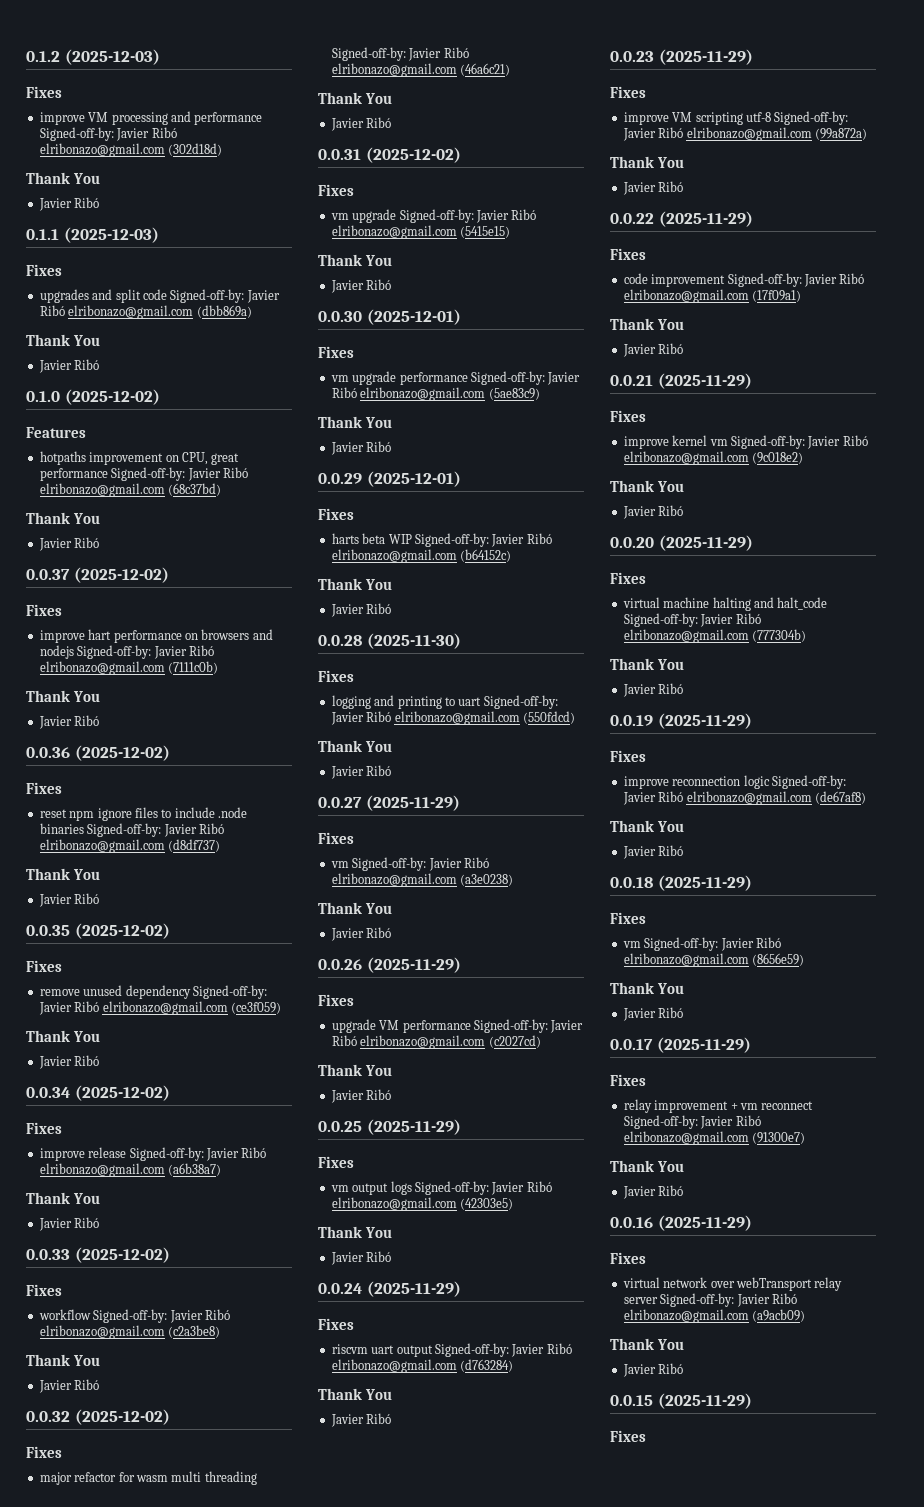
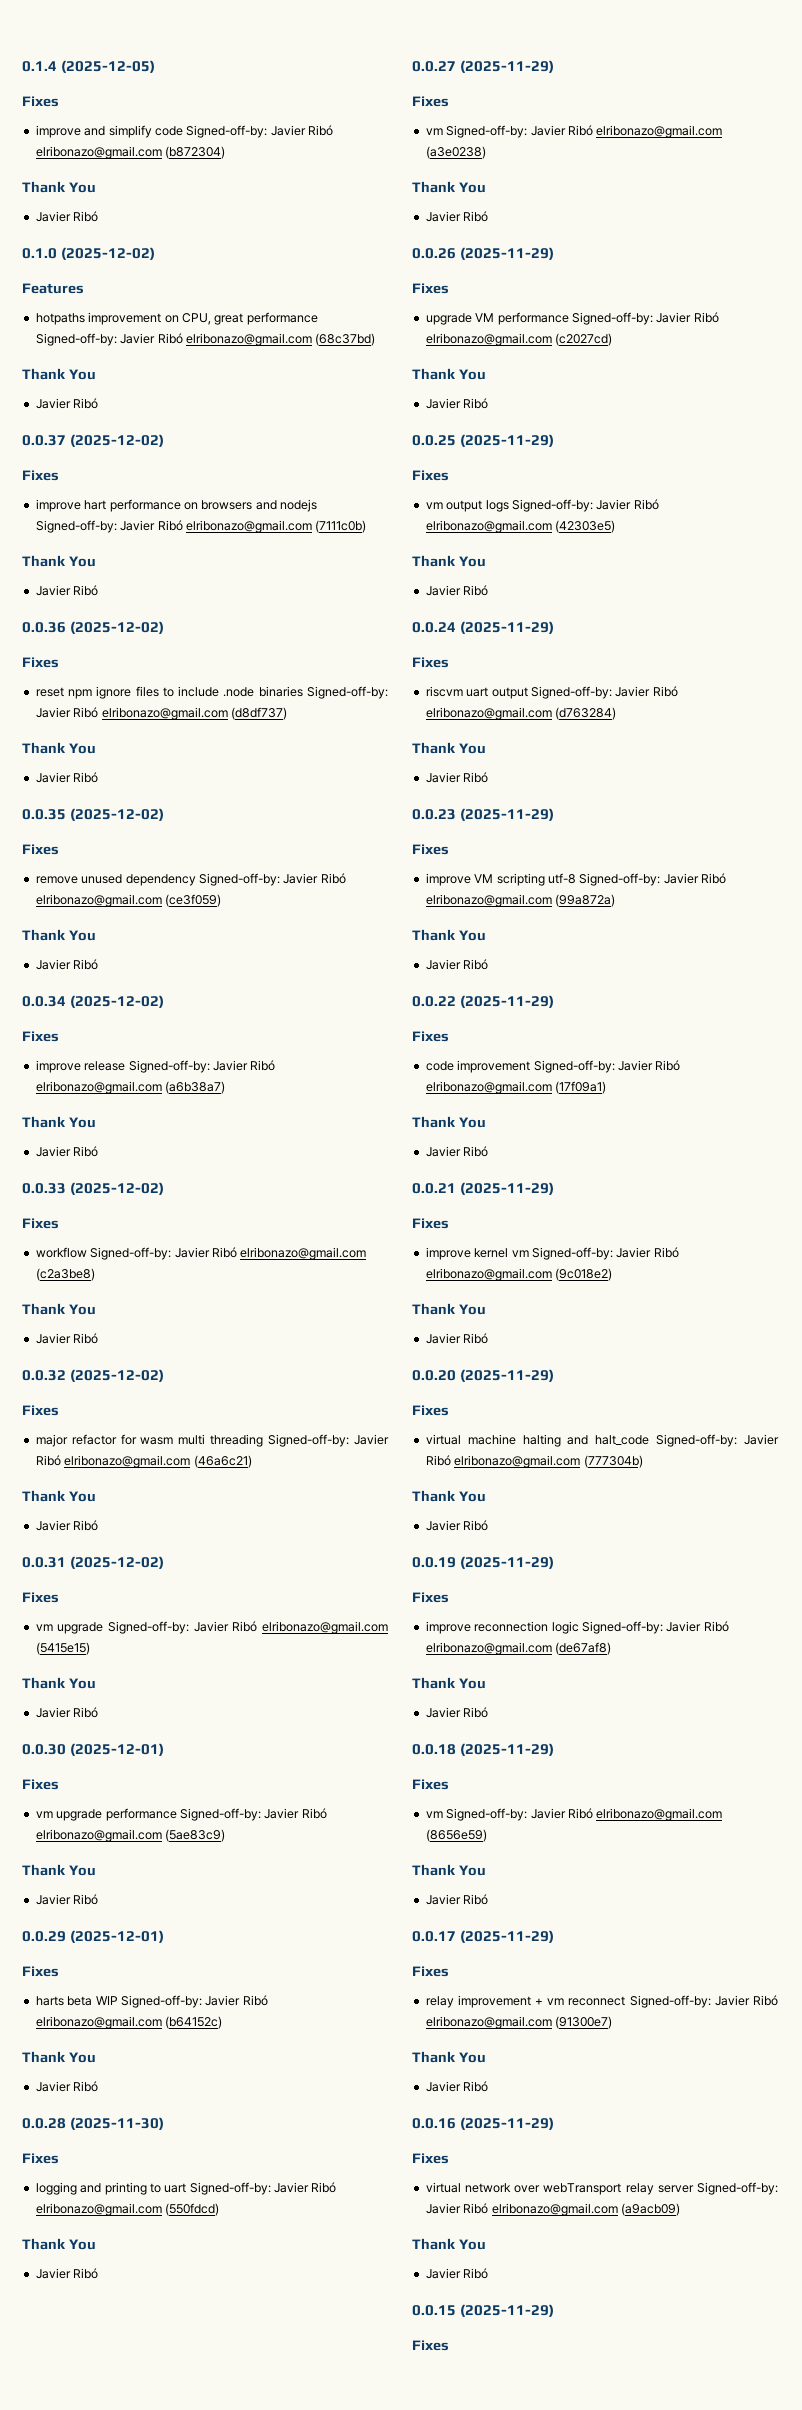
- 0.1.2 (2025-12-03)
+ 0.1.4 (2025-12-05)
  Fixes
- improve VM processing and performance Signed-off-by: Javier Ribó elribonazo@gmail.com (302d18d)
- Thank You
- Javier Ribó
- 0.1.1 (2025-12-03)
- Fixes
- upgrades and split code Signed-off-by: Javier Ribó elribonazo@gmail.com (dbb869a)
+ improve and simplify code Signed-off-by: Javier Ribó elribonazo@gmail.com (b872304)

